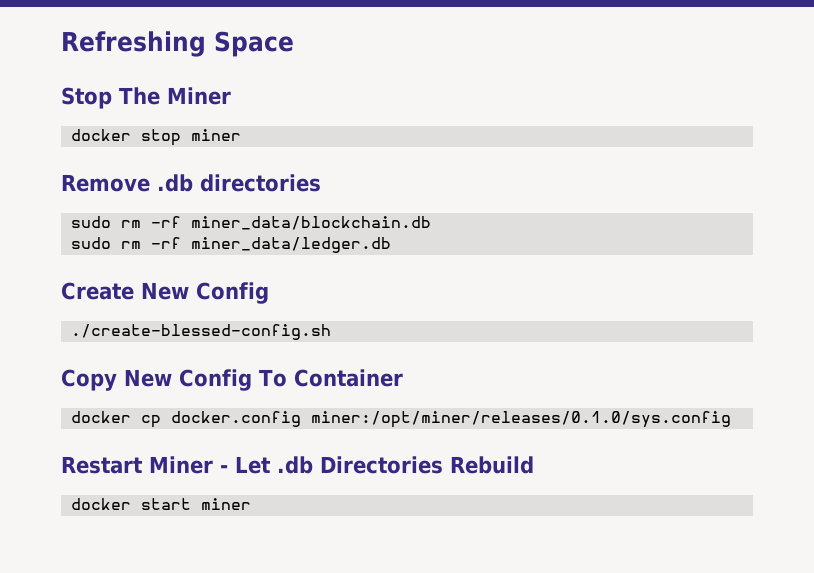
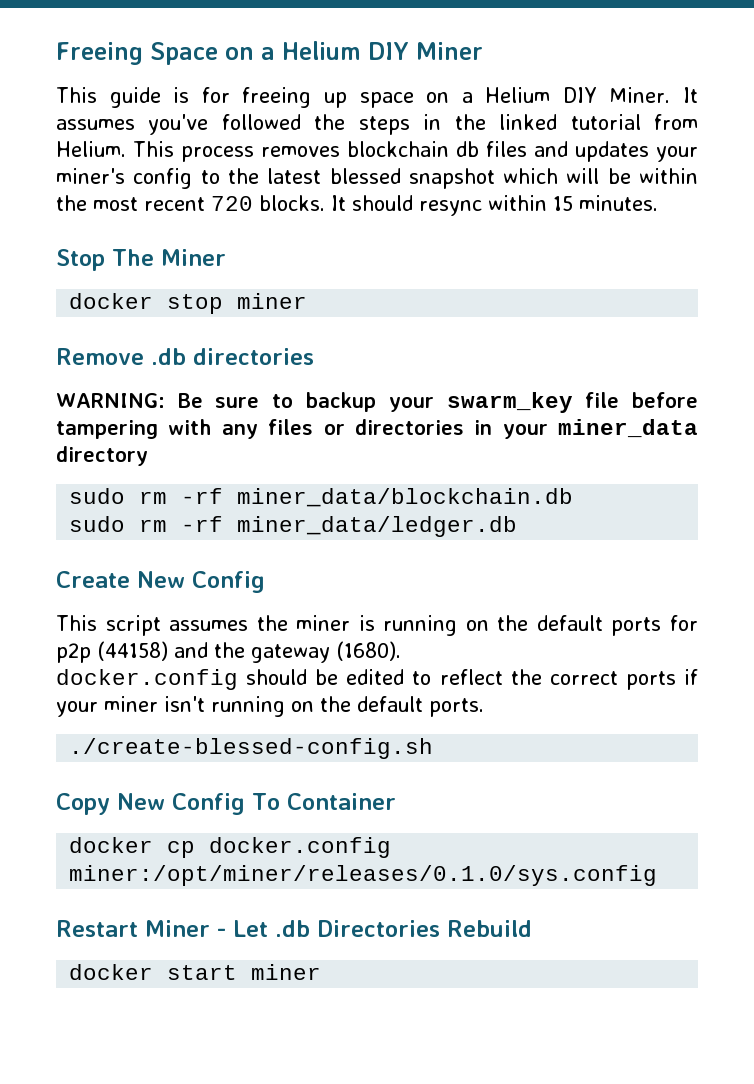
- Refreshing Space
+ Freeing Space on a Helium DIY Miner
+ This guide is for freeing up space on a Helium DIY Miner. It assumes you've followed the steps in the linked tutorial from Helium. This process removes blockchain db files and updates your miner's config to the latest blessed snapshot which will be within the most recent 720 blocks. It should resync within 15 minutes.
+ WARNING: Be sure to backup your swarm_key file before tampering with any files or directories in your miner_data directory
+ This script assumes the miner is running on the default ports for p2p (44158) and the gateway (1680).
+ docker.config should be edited to reflect the correct ports if your miner isn't running on the default ports.

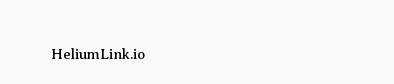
- Freeing Space on a Helium DIY Miner
- This guide is for freeing up space on a Helium DIY Miner. It assumes you've followed the steps in the linked tutorial from Helium. This process removes blockchain db files and updates your miner's config to the latest blessed snapshot which will be within the most recent 720 blocks. It should resync within 15 minutes.
- Stop The Miner
- docker stop miner
- Remove .db directories
- WARNING: Be sure to backup your swarm_key file before tampering with any files or directories in your miner_data directory
- sudo rm -rf miner_data/blockchain.db
- sudo rm -rf miner_data/ledger.db
- Create New Config
- This script assumes the miner is running on the default ports for p2p (44158) and the gateway (1680).
- docker.config should be edited to reflect the correct ports if your miner isn't running on the default ports.
- ./create-blessed-config.sh
- Copy New Config To Container
- docker cp docker.config miner:/opt/miner/releases/0.1.0/sys.config
- Restart Miner - Let .db Directories Rebuild
- docker start miner
+ HeliumLink.io

